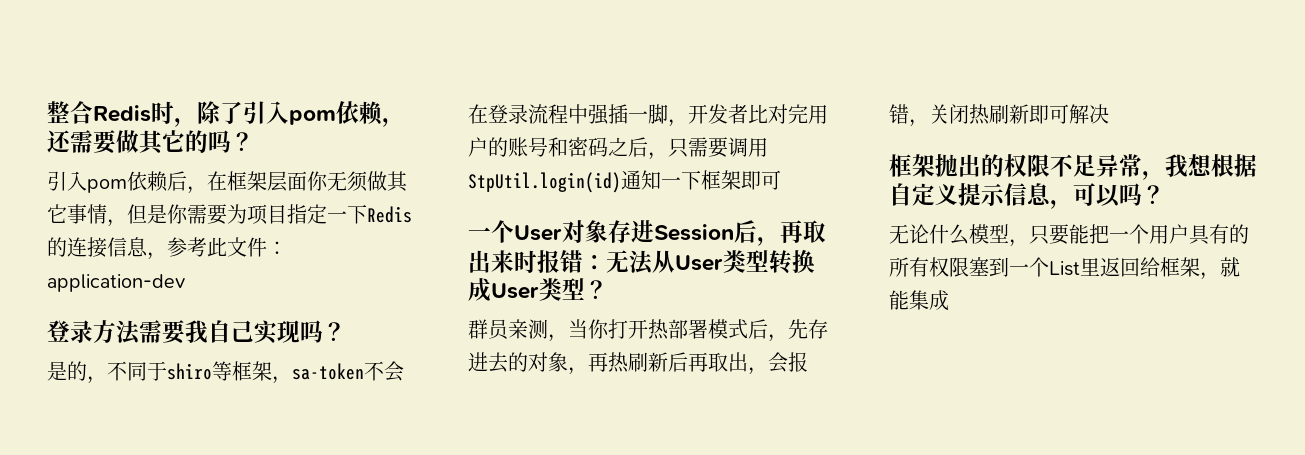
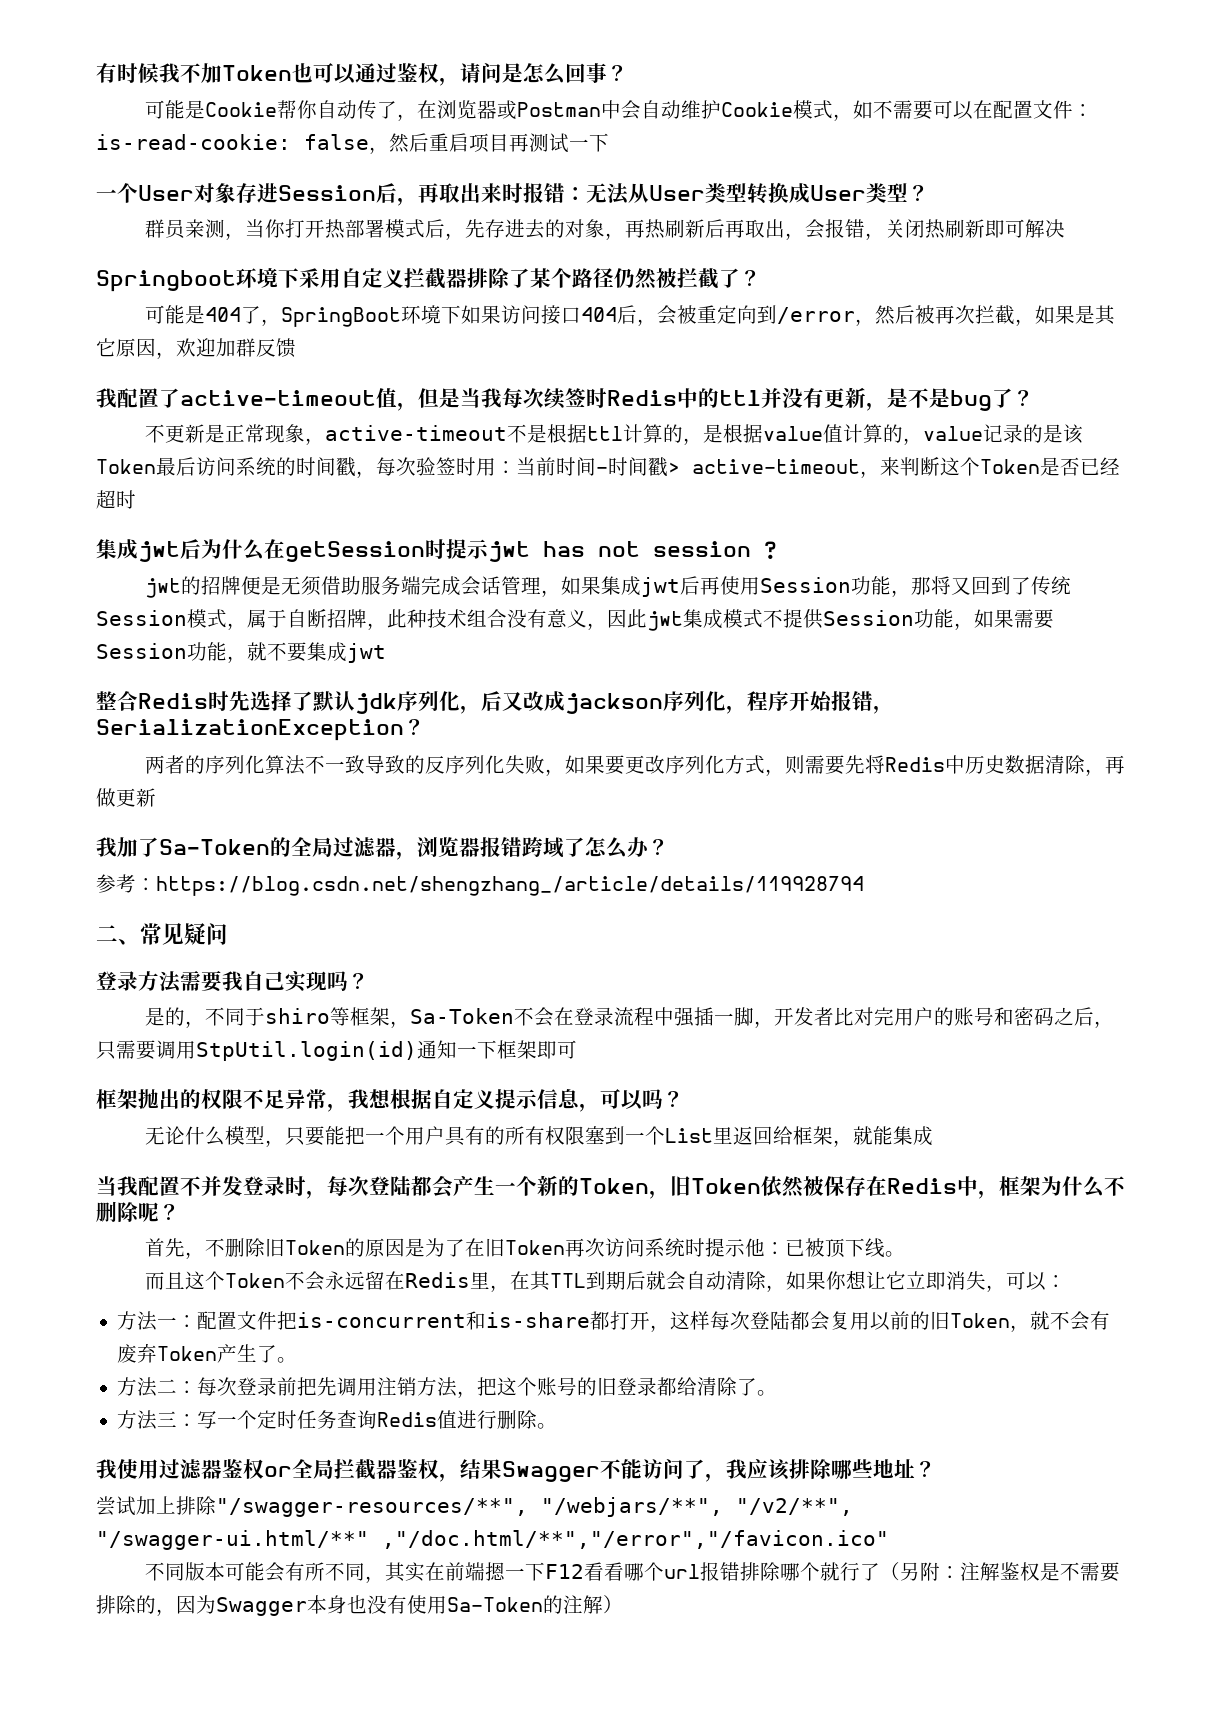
- 整合Redis时，除了引入pom依赖，还需要做其它的吗？
- 引入pom依赖后，在框架层面你无须做其它事情，但是你需要为项目指定一下Redis的连接信息，参考此文件：application-dev
- 登录方法需要我自己实现吗？
- 是的，不同于shiro等框架，sa-token不会在登录流程中强插一脚，开发者比对完用户的账号和密码之后，只需要调用StpUtil.login(id)通知一下框架即可
+ 有时候我不加Token也可以通过鉴权，请问是怎么回事？
+ 可能是Cookie帮你自动传了，在浏览器或Postman中会自动维护Cookie模式，如不需要可以在配置文件：is-read-cookie: false，然后重启项目再测试一下
+ Springboot环境下采用自定义拦截器排除了某个路径仍然被拦截了？
+ 可能是404了，SpringBoot环境下如果访问接口404后，会被重定向到/error，然后被再次拦截，如果是其它原因，欢迎加群反馈
+ 我配置了active-timeout值，但是当我每次续签时Redis中的ttl并没有更新，是不是bug了？
+ 不更新是正常现象，active-timeout不是根据ttl计算的，是根据value值计算的，value记录的是该Token最后访问系统的时间戳，每次验签时用：当前时间-时间戳> active-timeout，来判断这个Token是否已经超时
+ 集成jwt后为什么在getSession时提示jwt has not session ?
+ jwt的招牌便是无须借助服务端完成会话管理，如果集成jwt后再使用Session功能，那将又回到了传统Session模式，属于自断招牌，此种技术组合没有意义，因此jwt集成模式不提供Session功能，如果需要Session功能，就不要集成jwt
+ 整合Redis时先选择了默认jdk序列化，后又改成jackson序列化，程序开始报错，SerializationException？
+ 两者的序列化算法不一致导致的反序列化失败，如果要更改序列化方式，则需要先将Redis中历史数据清除，再做更新
+ 我加了Sa-Token的全局过滤器，浏览器报错跨域了怎么办？
+ 参考：https://blog.csdn.net/shengzhang_/article/details/119928794
+ 二、常见疑问
+ 登录方法需要我自己实现吗？
+ 是的，不同于shiro等框架，Sa-Token不会在登录流程中强插一脚，开发者比对完用户的账号和密码之后，只需要调用StpUtil.login(id)通知一下框架即可
+ 当我配置不并发登录时，每次登陆都会产生一个新的Token，旧Token依然被保存在Redis中，框架为什么不删除呢？
+ 首先，不删除旧Token的原因是为了在旧Token再次访问系统时提示他：已被顶下线。
+ 而且这个Token不会永远留在Redis里，在其TTL到期后就会自动清除，如果你想让它立即消失，可以：
+ 方法一：配置文件把is-concurrent和is-share都打开，这样每次登陆都会复用以前的旧Token，就不会有废弃Token产生了。
+ 方法二：每次登录前把先调用注销方法，把这个账号的旧登录都给清除了。
+ 方法三：写一个定时任务查询Redis值进行删除。
+ 我使用过滤器鉴权or全局拦截器鉴权，结果Swagger不能访问了，我应该排除哪些地址？
+ 尝试加上排除"/swagger-resources/**", "/webjars/**", "/v2/**", "/swagger-ui.html/**" ,"/doc.html/**","/error","/favicon.ico"
+ 不同版本可能会有所不同，其实在前端摁一下F12看看哪个url报错排除哪个就行了（另附：注解鉴权是不需要排除的，因为Swagger本身也没有使用Sa-Token的注解）

